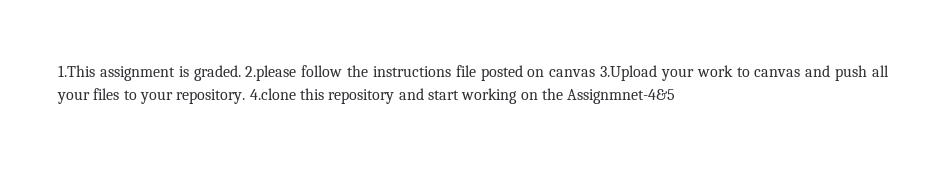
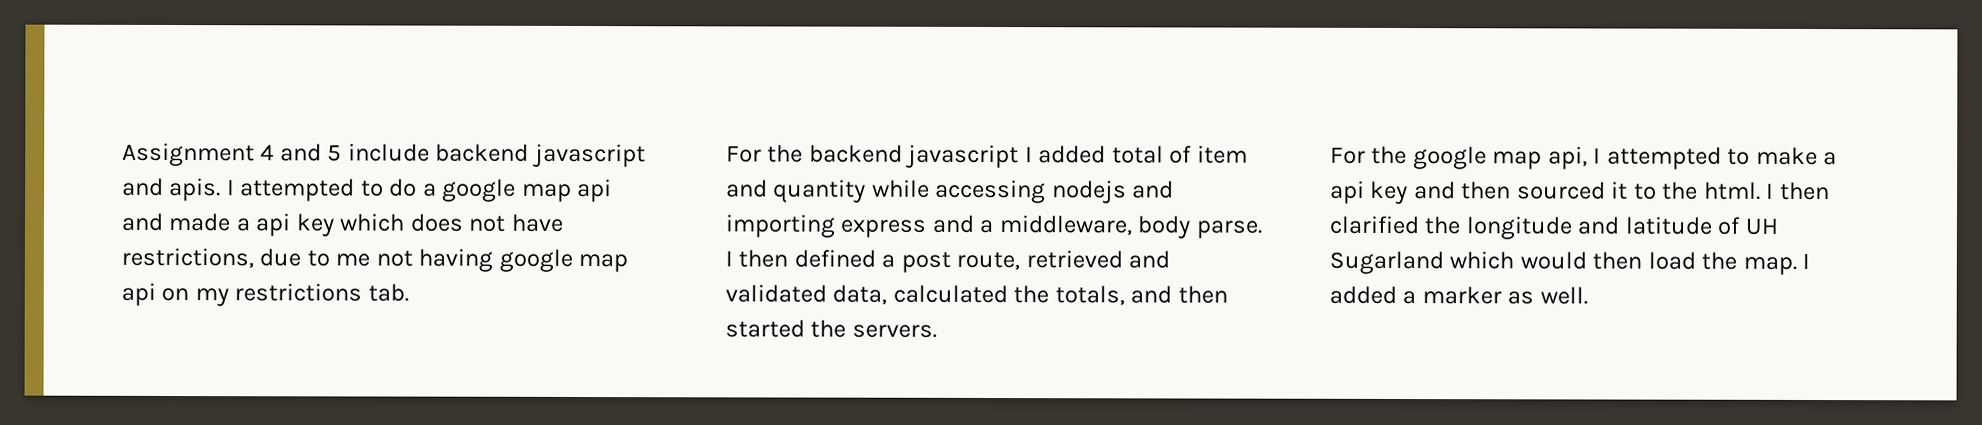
- 1.This assignment is graded. 2.please follow the instructions file posted on canvas 3.Upload your work to canvas and push all your files to your repository. 4.clone this repository and start working on the Assignmnet-4&5
+ Assignment 4 and 5 include backend javascript and apis. I attempted to do a google map api and made a api key which does not have restrictions, due to me not having google map api on my restrictions tab.
+ For the backend javascript I added total of item and quantity while accessing nodejs and importing express and a middleware, body parse. I then defined a post route, retrieved and validated data, calculated the totals, and then started the servers.
+ For the google map api, I attempted to make a api key and then sourced it to the html. I then clarified the longitude and latitude of UH Sugarland which would then load the map. I added a marker as well.

